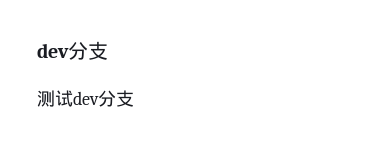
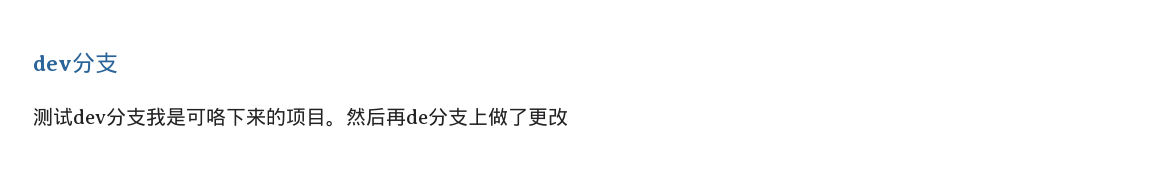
- 测试dev分支
+ 测试dev分支我是可咯下来的项目。然后再de分支上做了更改

